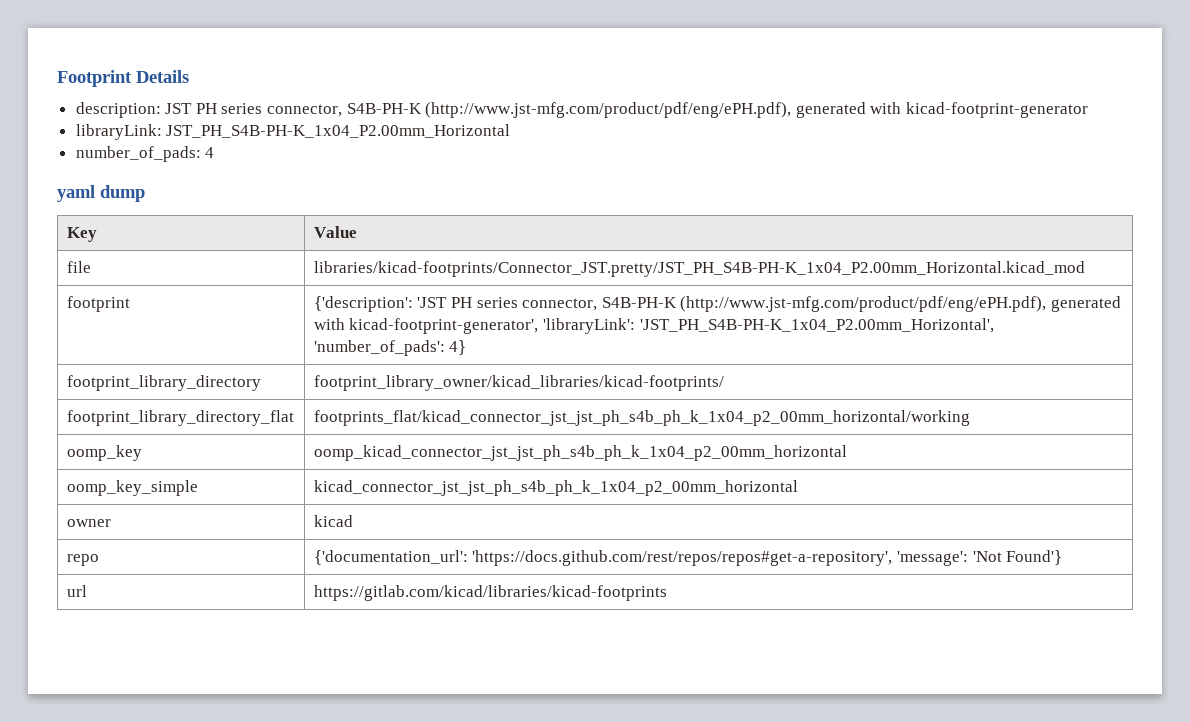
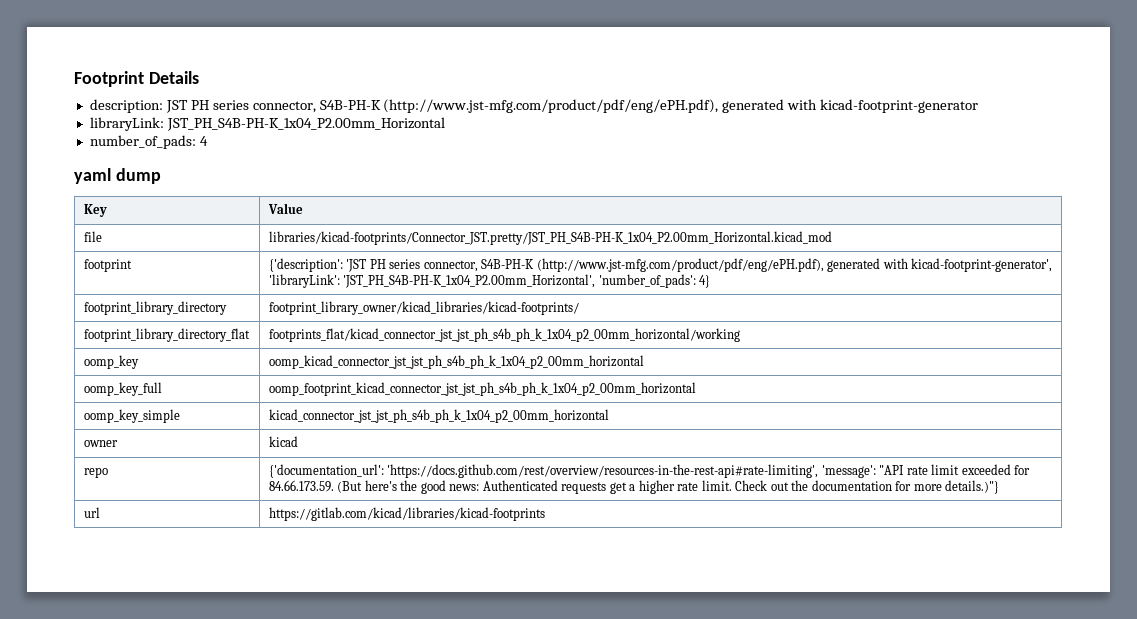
+ oomp_key_full | oomp_footprint_kicad_connector_jst_jst_ph_s4b_ph_k_1x04_p2_00mm_horizontal
- repo | {'documentation_url': 'https://docs.github.com/rest/repos/repos#get-a-repository', 'message': 'Not Found'}
+ repo | {'documentation_url': 'https://docs.github.com/rest/overview/resources-in-the-rest-api#rate-limiting', 'message': "API rate limit exceeded for 84.66.173.59. (But here's the good news: Authenticated requests get a higher rate limit. Check out the documentation for more details.)"}

